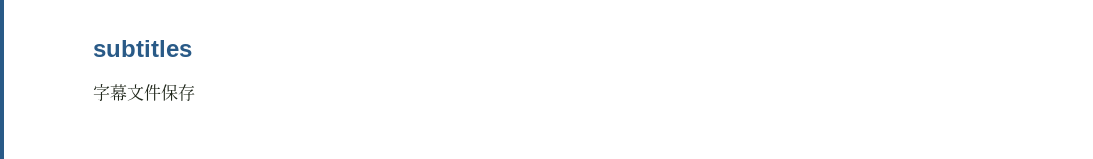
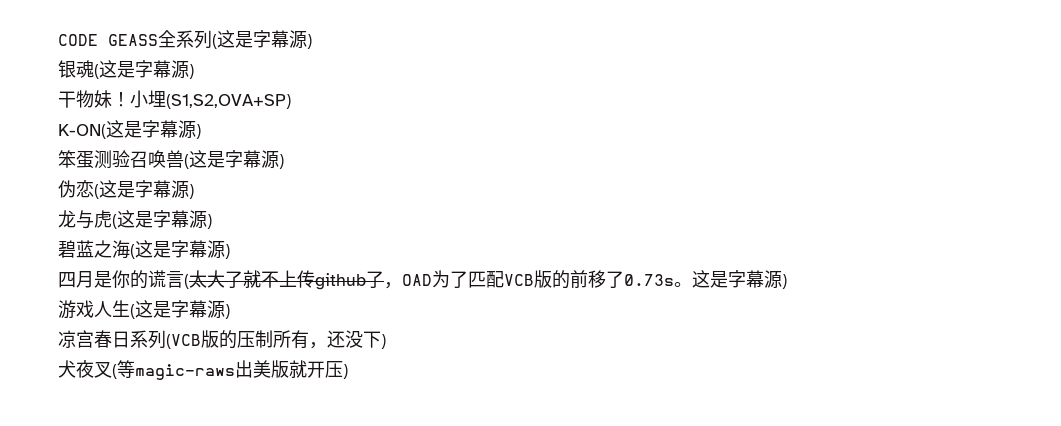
- subtitles
- 字幕文件保存
+ CODE GEASS全系列(这是字幕源)
+ 银魂(这是字幕源)
+ 干物妹！小埋(S1,S2,OVA+SP)
+ K-ON(这是字幕源)
+ 笨蛋测验召唤兽(这是字幕源)
+ 伪恋(这是字幕源)
+ 龙与虎(这是字幕源)
+ 碧蓝之海(这是字幕源)
+ 四月是你的谎言(太大了就不上传github了，OAD为了匹配VCB版的前移了0.73s。这是字幕源)
+ 游戏人生(这是字幕源)
+ 凉宫春日系列(VCB版的压制所有，还没下)
+ 犬夜叉(等magic-raws出美版就开压)

